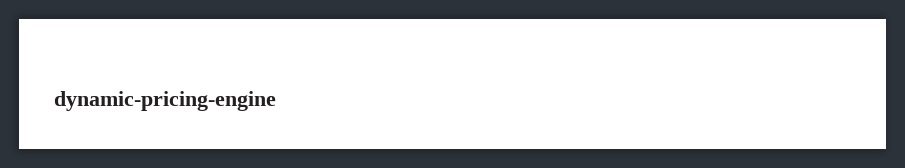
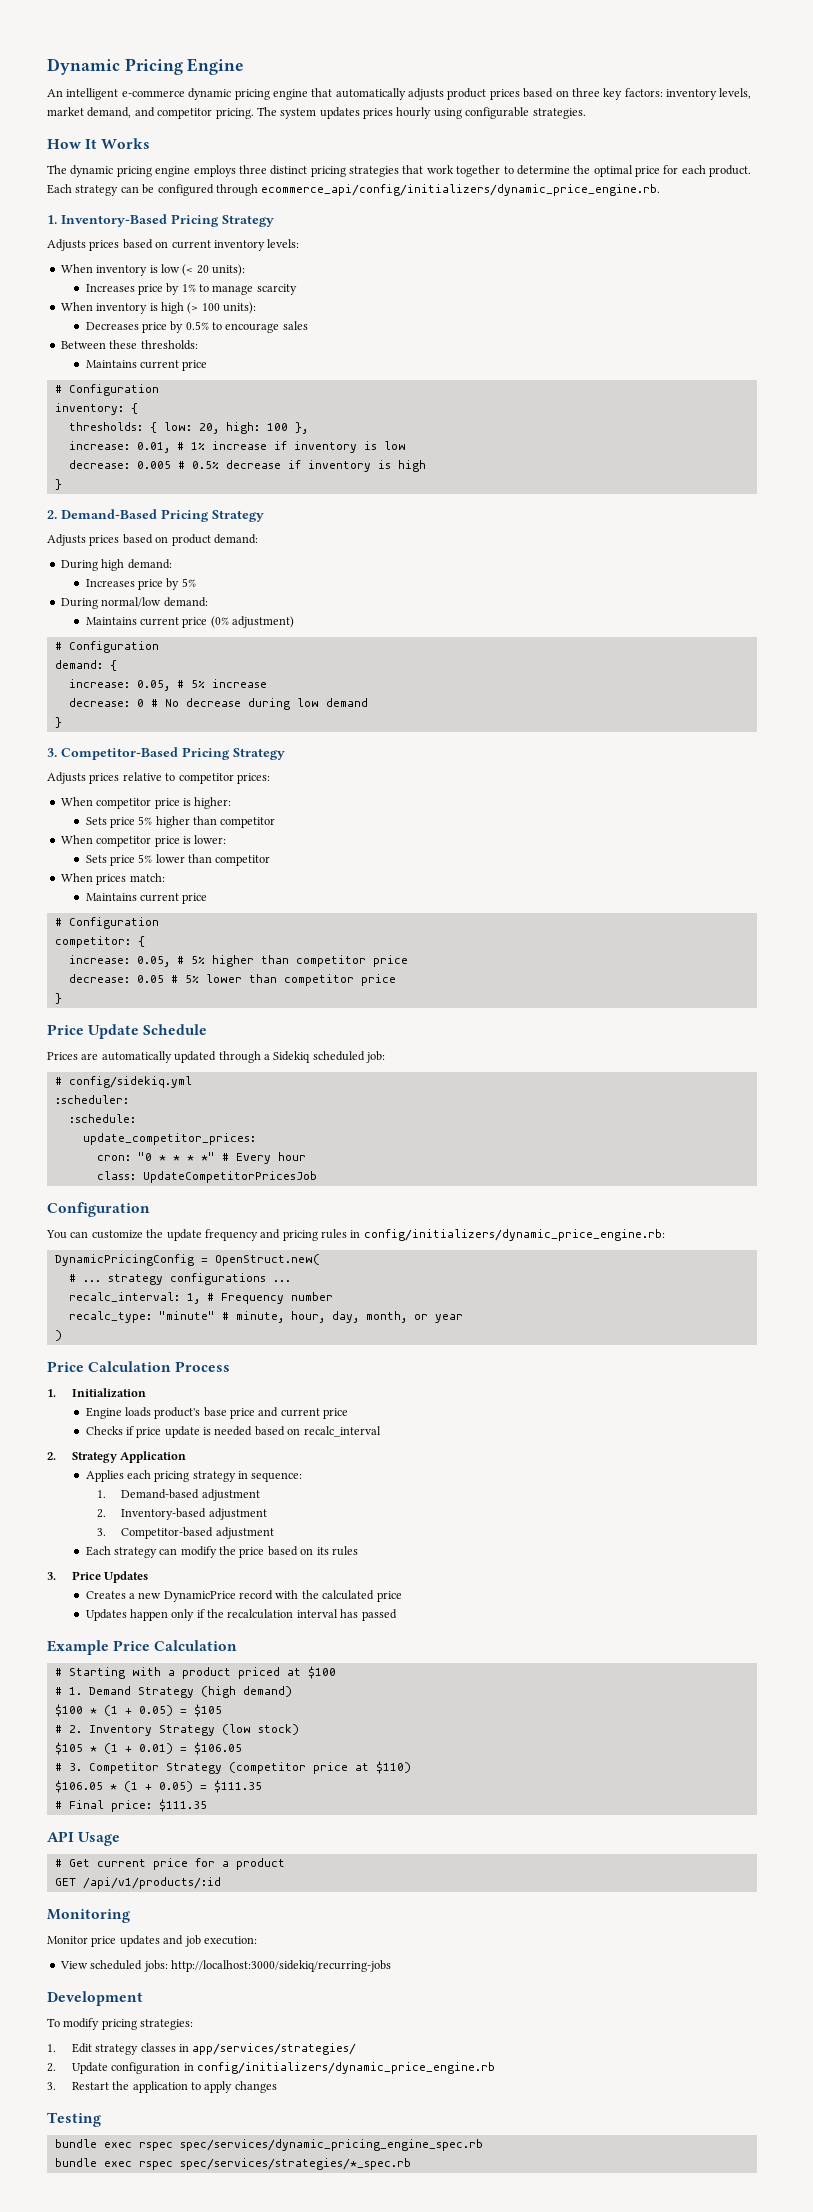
- dynamic-pricing-engine
+ Dynamic Pricing Engine
+ An intelligent e-commerce dynamic pricing engine that automatically adjusts product prices based on three key factors: inventory levels, market demand, and competitor pricing. The system updates prices hourly using configurable strategies.
+ How It Works
+ The dynamic pricing engine employs three distinct pricing strategies that work together to determine the optimal price for each product. Each strategy can be configured through ecommerce_api/config/initializers/dynamic_price_engine.rb.
+ 1. Inventory-Based Pricing Strategy
+ Adjusts prices based on current inventory levels:
+ When inventory is low (< 20 units):
+ Increases price by 1% to manage scarcity
+ When inventory is high (> 100 units):
+ Decreases price by 0.5% to encourage sales
+ Between these thresholds:
+ Maintains current price
+ # Configuration
+ inventory: {
+ thresholds: { low: 20, high: 100 },
+ increase: 0.01, # 1% increase if inventory is low
+ decrease: 0.005 # 0.5% decrease if inventory is high
+ }
+ 2. Demand-Based Pricing Strategy
+ Adjusts prices based on product demand:
+ During high demand:
+ Increases price by 5%
+ During normal/low demand:
+ Maintains current price (0% adjustment)
+ # Configuration
+ demand: {
+ increase: 0.05, # 5% increase
+ decrease: 0 # No decrease during low demand
+ }
+ 3. Competitor-Based Pricing Strategy
+ Adjusts prices relative to competitor prices:
+ When competitor price is higher:
+ Sets price 5% higher than competitor
+ When competitor price is lower:
+ Sets price 5% lower than competitor
+ When prices match:
+ Maintains current price
+ # Configuration
+ competitor: {
+ increase: 0.05, # 5% higher than competitor price
+ decrease: 0.05 # 5% lower than competitor price
+ }
+ Price Update Schedule
+ Prices are automatically updated through a Sidekiq scheduled job:
+ # config/sidekiq.yml
+ :scheduler:
+ :schedule:
+ update_competitor_prices:
+ cron: "0 * * * *" # Every hour
+ class: UpdateCompetitorPricesJob
+ Configuration
+ You can customize the update frequency and pricing rules in config/initializers/dynamic_price_engine.rb:
+ DynamicPricingConfig = OpenStruct.new(
+ # ... strategy configurations ...
+ recalc_interval: 1, # Frequency number
+ recalc_type: "minute" # minute, hour, day, month, or year
+ )
+ Price Calculation Process
+ 1. Initialization
+ Engine loads product's base price and current price
+ Checks if price update is needed based on recalc_interval
+ 2. Strategy Application
+ Applies each pricing strategy in sequence:
+ 1. Demand-based adjustment
+ 2. Inventory-based adjustment
+ 3. Competitor-based adjustment
+ Each strategy can modify the price based on its rules
+ 3. Price Updates
+ Creates a new DynamicPrice record with the calculated price
+ Updates happen only if the recalculation interval has passed
+ Example Price Calculation
+ # Starting with a product priced at $100
+ # 1. Demand Strategy (high demand)
+ $100 * (1 + 0.05) = $105
+ # 2. Inventory Strategy (low stock)
+ $105 * (1 + 0.01) = $106.05
+ # 3. Competitor Strategy (competitor price at $110)
+ $106.05 * (1 + 0.05) = $111.35
+ # Final price: $111.35
+ API Usage
+ # Get current price for a product
+ GET /api/v1/products/:id
+ Monitoring
+ Monitor price updates and job execution:
+ View scheduled jobs: http://localhost:3000/sidekiq/recurring-jobs
+ Development
+ To modify pricing strategies:
+ 1. Edit strategy classes in app/services/strategies/
+ 2. Update configuration in config/initializers/dynamic_price_engine.rb
+ 3. Restart the application to apply changes
+ Testing
+ bundle exec rspec spec/services/dynamic_pricing_engine_spec.rb
+ bundle exec rspec spec/services/strategies/*_spec.rb

